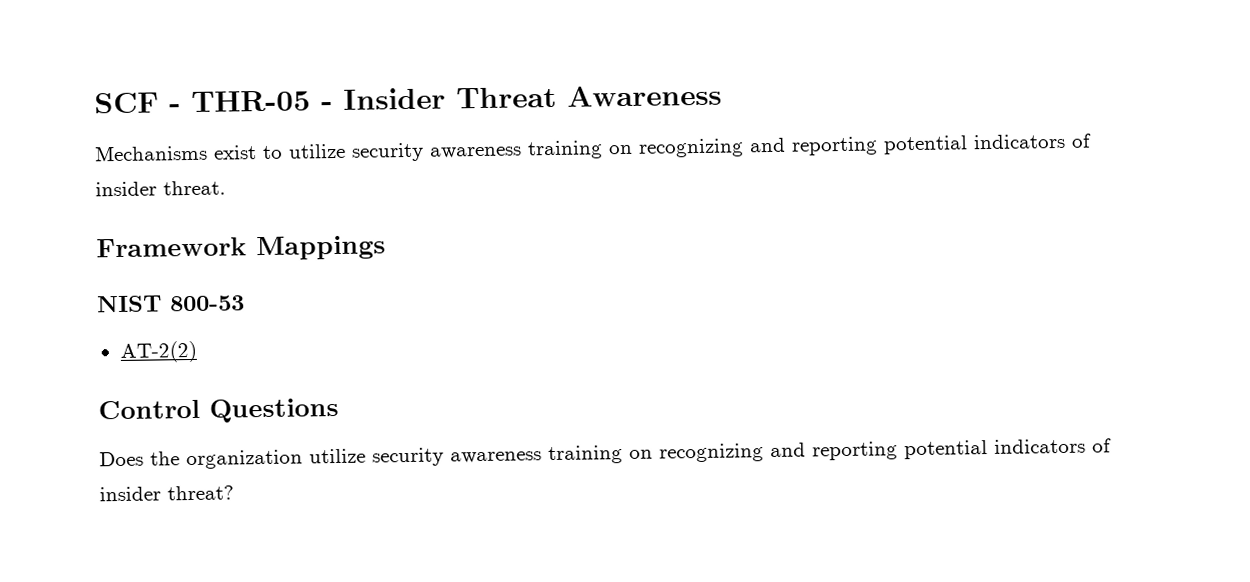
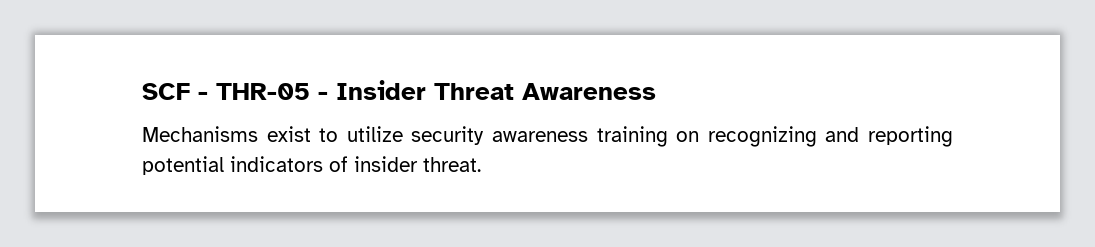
- Framework Mappings
- NIST 800-53
- AT-2(2)
- Control Questions
- Does the organization utilize security awareness training on recognizing and reporting potential indicators of insider threat?

